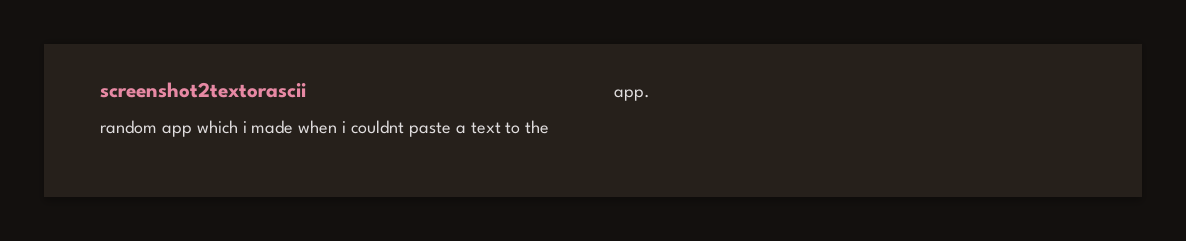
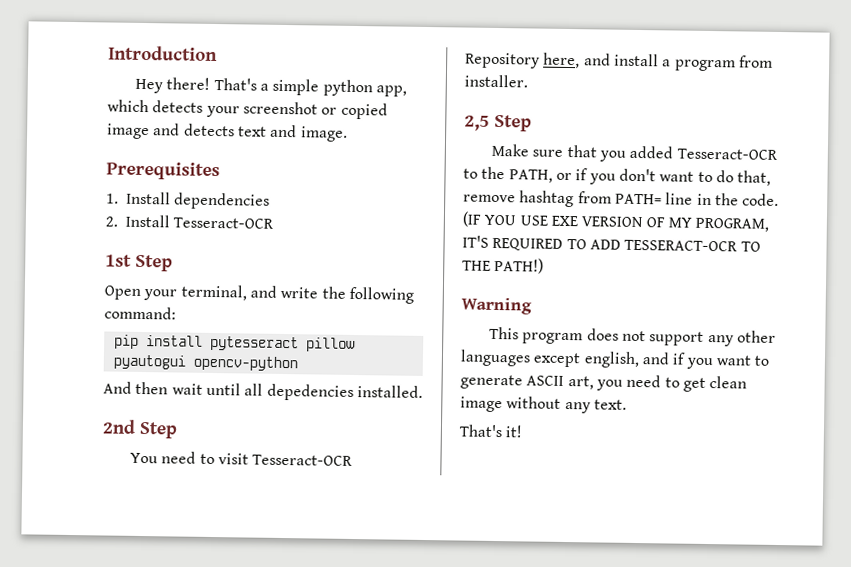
- screenshot2textorascii
- random app which i made when i couldnt paste a text to the app.
+ Introduction
+ Hey there! That's a simple python app, which detects your screenshot or copied image and detects text and image.
+ Prerequisites
+ 1. Install dependencies
+ 2. Install Tesseract-OCR
+ 1st Step
+ Open your terminal, and write the following command:
+ pip install pytesseract pillow pyautogui opencv-python
+ And then wait until all depedencies installed.
+ 2nd Step
+ You need to visit Tesseract-OCR Repository here, and install a program from installer.
+ 2,5 Step
+ Make sure that you added Tesseract-OCR to the PATH, or if you don't want to do that, remove hashtag from PATH= line in the code. (IF YOU USE EXE VERSION OF MY PROGRAM, IT'S REQUIRED TO ADD TESSERACT-OCR TO THE PATH!)
+ Warning
+ This program does not support any other languages except english, and if you want to generate ASCII art, you need to get clean image without any text.
+ That's it!

